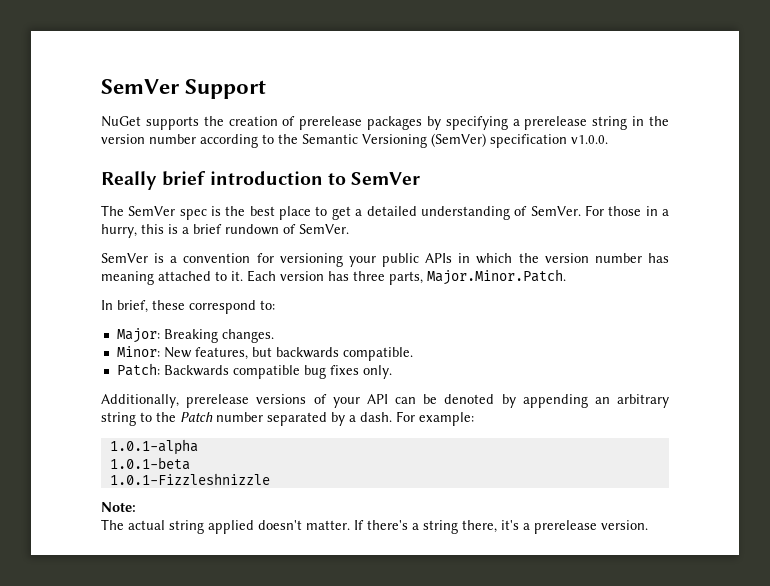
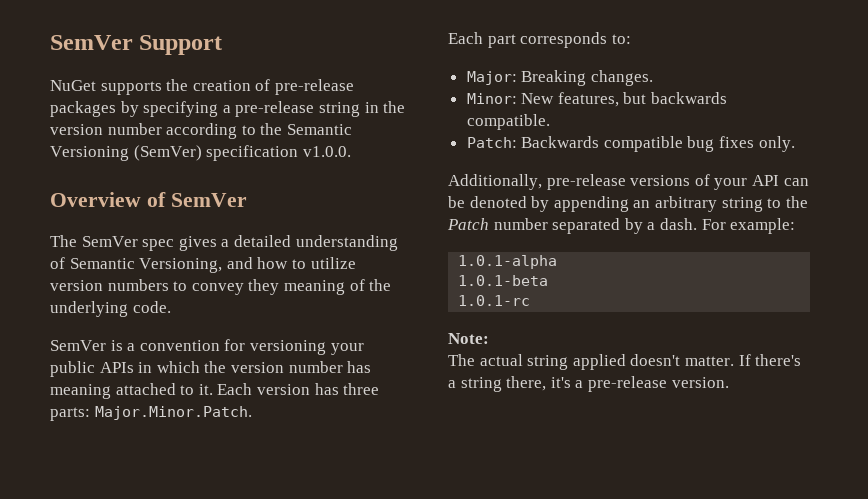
- NuGet supports the creation of prerelease packages by specifying a prerelease string in the version number according to the Semantic Versioning (SemVer) specification v1.0.0.
+ NuGet supports the creation of pre-release packages by specifying a pre-release string in the version number according to the Semantic Versioning (SemVer) specification v1.0.0.
- Really brief introduction to SemVer
+ Overview of SemVer
- The SemVer spec is the best place to get a detailed understanding of SemVer. For those in a hurry, this is a brief rundown of SemVer.
+ The SemVer spec gives a detailed understanding of Semantic Versioning, and how to utilize version numbers to convey they meaning of the underlying code.
- Each version has three parts, Major.Minor.Patch.
+ Each version has three parts: Major.Minor.Patch.
- In brief, these correspond to:
+ Each part corresponds to:
- Additionally, prerelease versions of your API can be denoted by appending an arbitrary string to the Patch number separated by a dash.
+ Additionally, pre-release versions of your API can be denoted by appending an arbitrary string to the Patch number separated by a dash.
- 1.0.1-Fizzleshnizzle
+ 1.0.1-rc
- If there's a string there, it's a prerelease version.
+ If there's a string there, it's a pre-release version.

